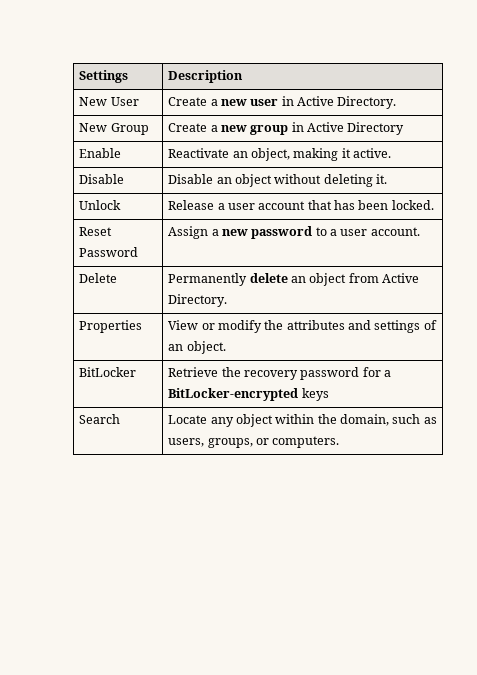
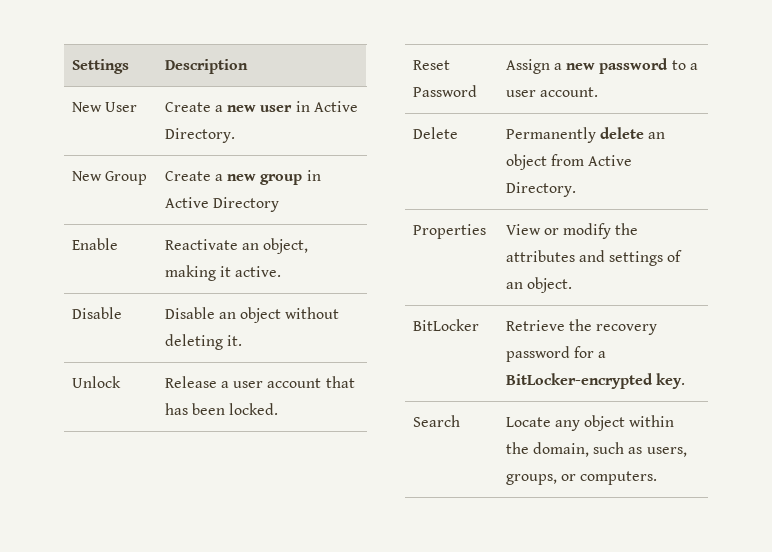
- BitLocker | Retrieve the recovery password for a BitLocker-encrypted keys
+ BitLocker | Retrieve the recovery password for a BitLocker-encrypted key.

